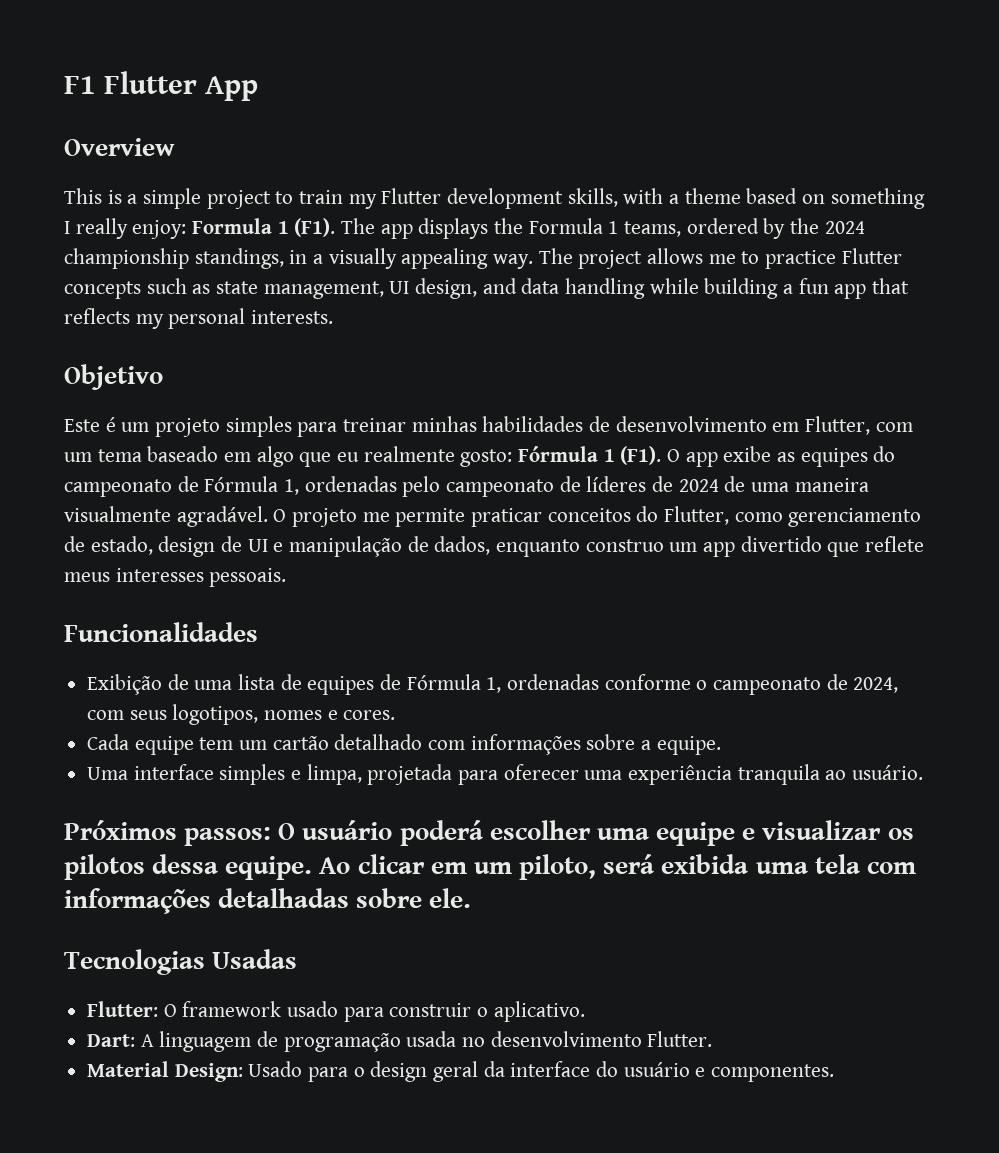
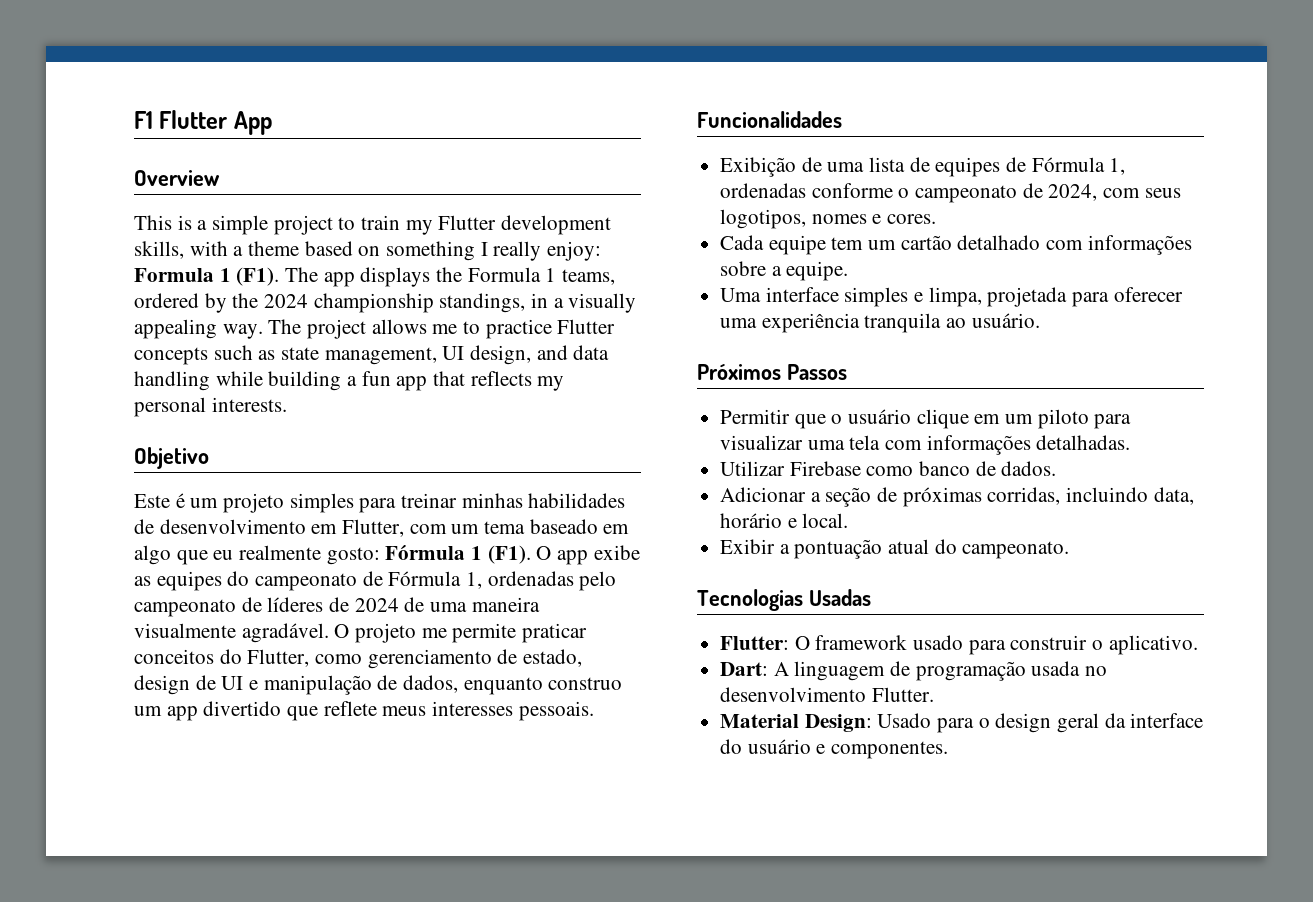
- Próximos passos: O usuário poderá escolher uma equipe e visualizar os pilotos dessa equipe. Ao clicar em um piloto, será exibida uma tela com informações detalhadas sobre ele.
+ Próximos Passos
+ Permitir que o usuário clique em um piloto para visualizar uma tela com informações detalhadas.
+ Utilizar Firebase como banco de dados.
+ Adicionar a seção de próximas corridas, incluindo data, horário e local.
+ Exibir a pontuação atual do campeonato.

